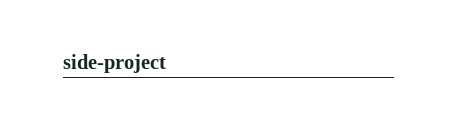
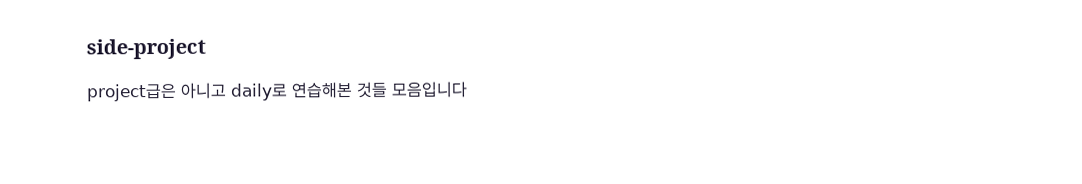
+ project급은 아니고 daily로 연습해본 것들 모음입니다

